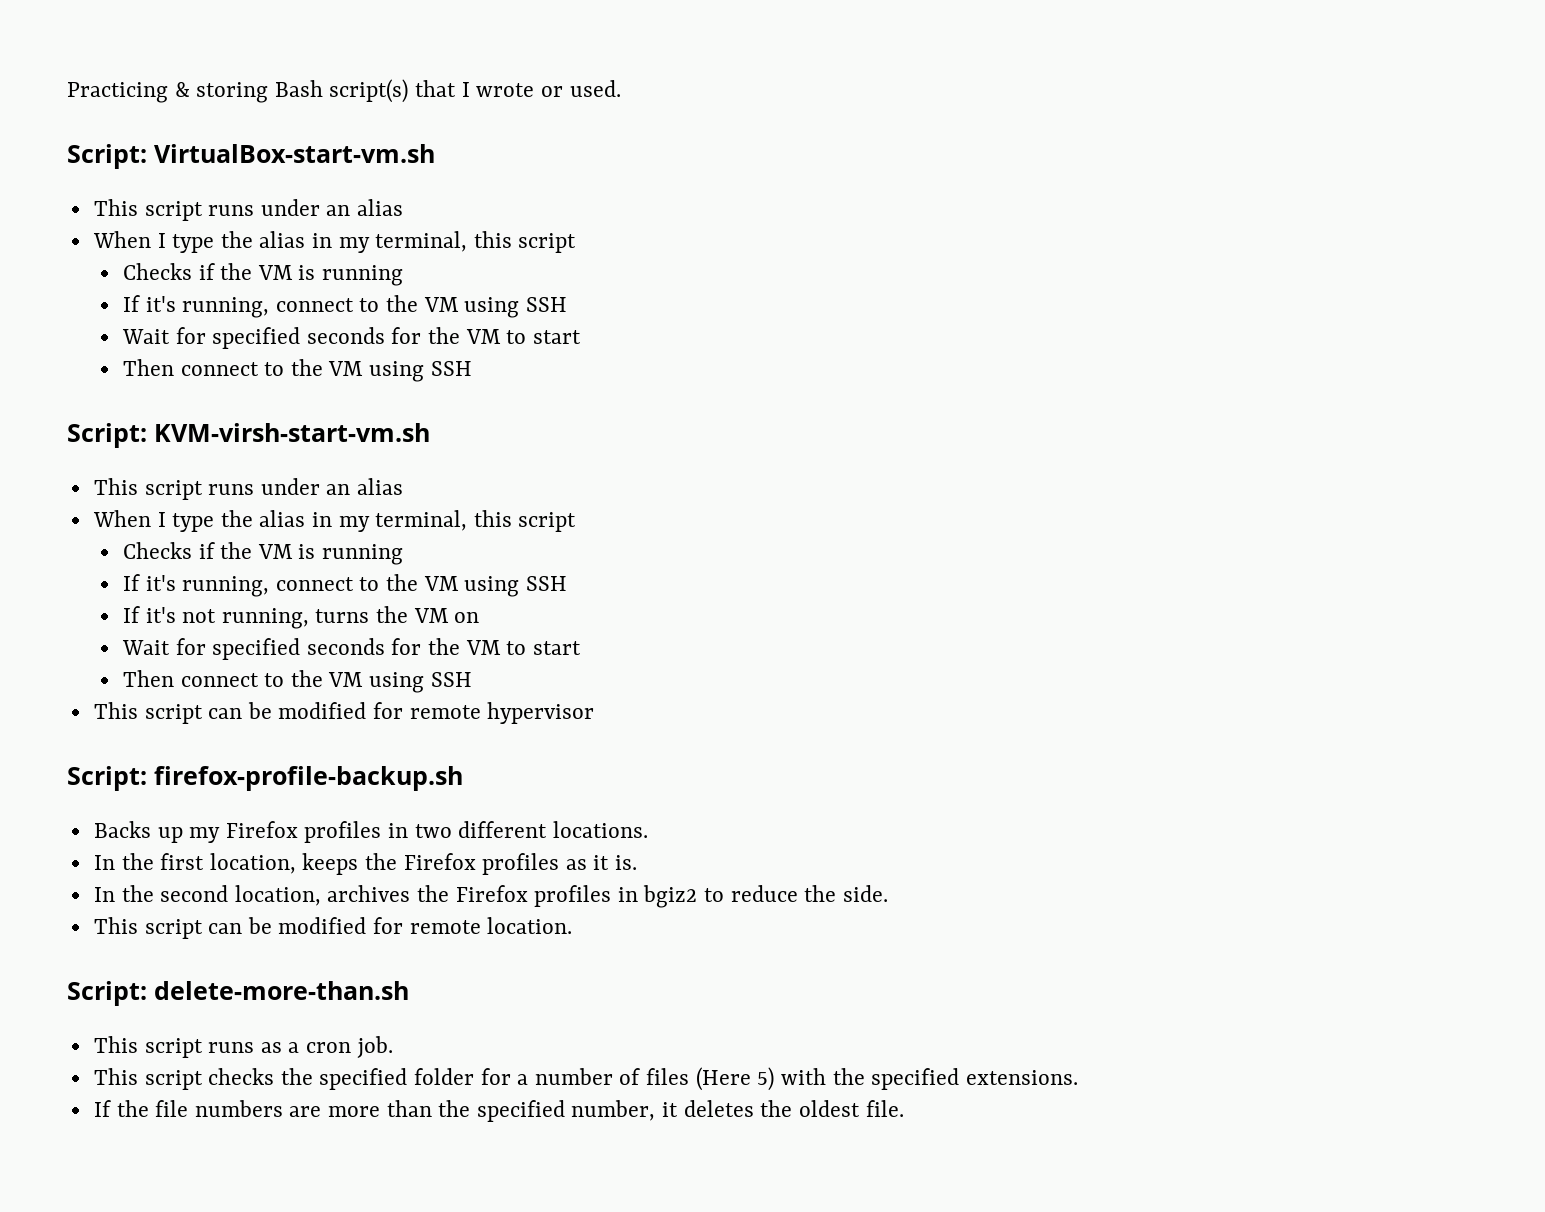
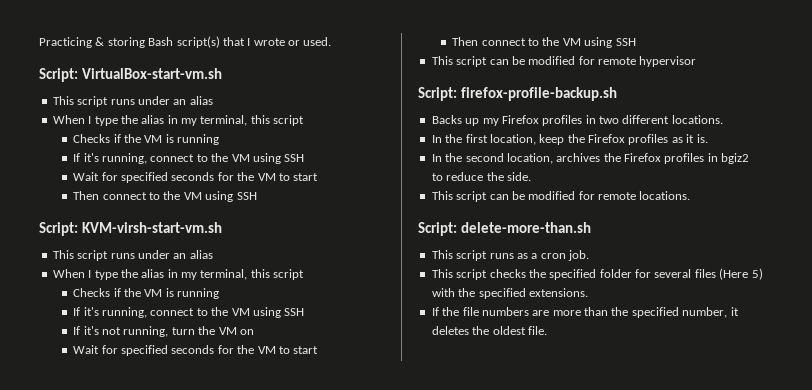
- If it's not running, turns the VM on
+ If it's not running, turn the VM on
- In the first location, keeps the Firefox profiles as it is.
+ In the first location, keep the Firefox profiles as it is.
- This script can be modified for remote location.
+ This script can be modified for remote locations.
- This script checks the specified folder for a number of files (Here 5) with the specified extensions.
+ This script checks the specified folder for several files (Here 5) with the specified extensions.

